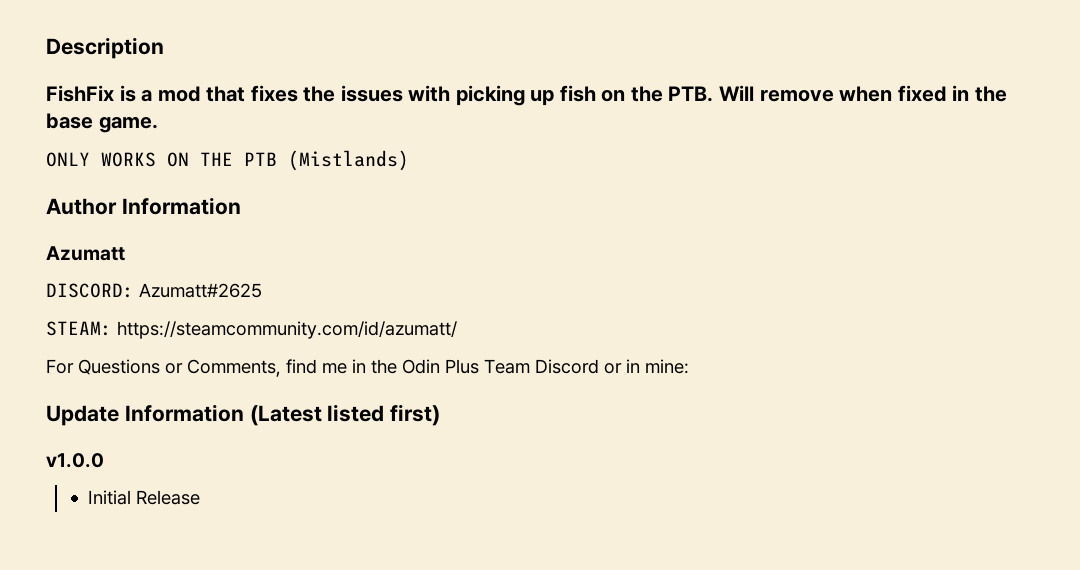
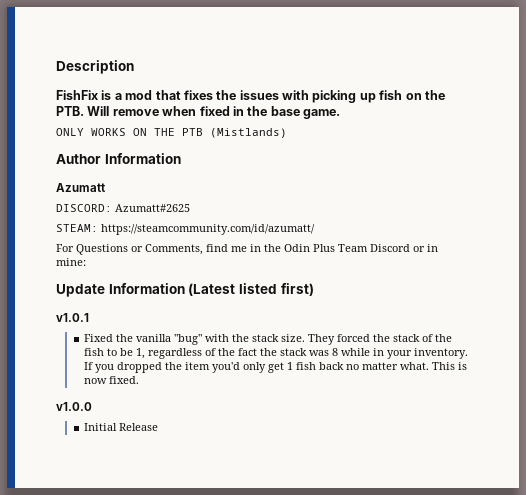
+ v1.0.1
+ Fixed the vanilla "bug" with the stack size. They forced the stack of the fish to be 1, regardless of the fact the stack was 8 while in your inventory. If you dropped the item you'd only get 1 fish back no matter what. This is now fixed.

